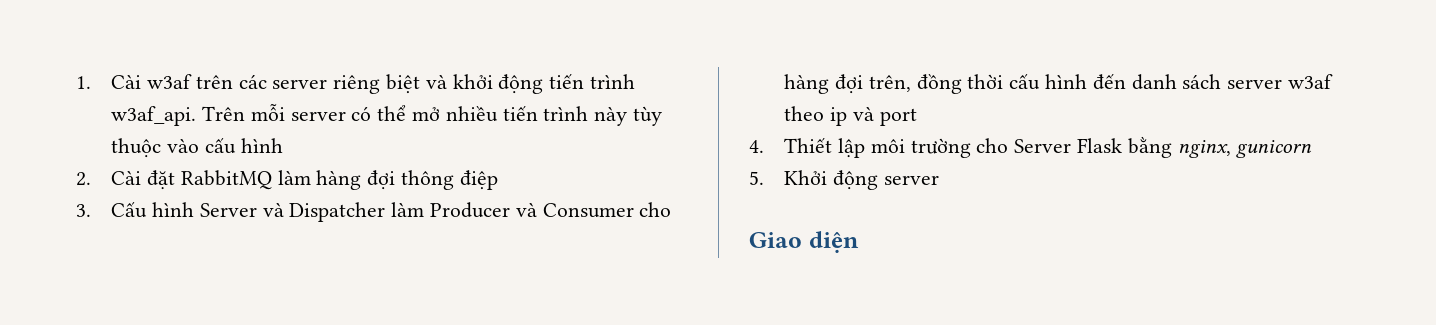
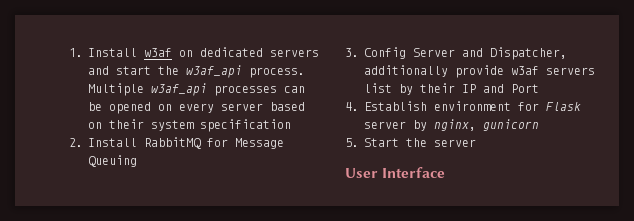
- 1. Cài w3af trên các server riêng biệt và khởi động tiến trình w3af_api. Trên mỗi server có thể mở nhiều tiến trình này tùy thuộc vào cấu hình
- 2. Cài đặt RabbitMQ làm hàng đợi thông điệp
- 3. Cấu hình Server và Dispatcher làm Producer và Consumer cho hàng đợi trên, đồng thời cấu hình đến danh sách server w3af theo ip và port
- 4. Thiết lập môi trường cho Server Flask bằng nginx, gunicorn
+ 1. Install w3af on dedicated servers and start the w3af_api process. Multiple w3af_api processes can be opened on every server based on their system specification
+ 2. Install RabbitMQ for Message Queuing
+ 3. Config Server and Dispatcher, additionally provide w3af servers list by their IP and Port
+ 4. Establish environment for Flask server by nginx, gunicorn
- 5. Khởi động server
+ 5. Start the server
- Giao diện
+ User Interface

